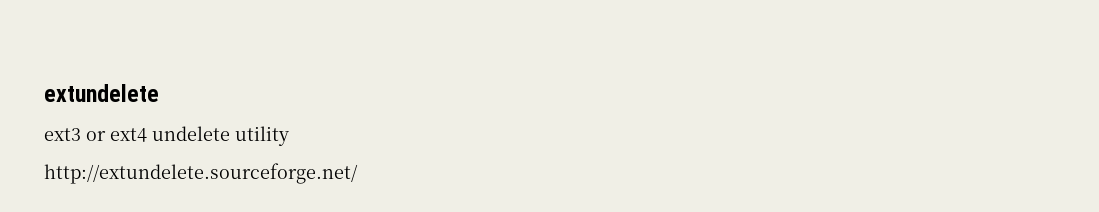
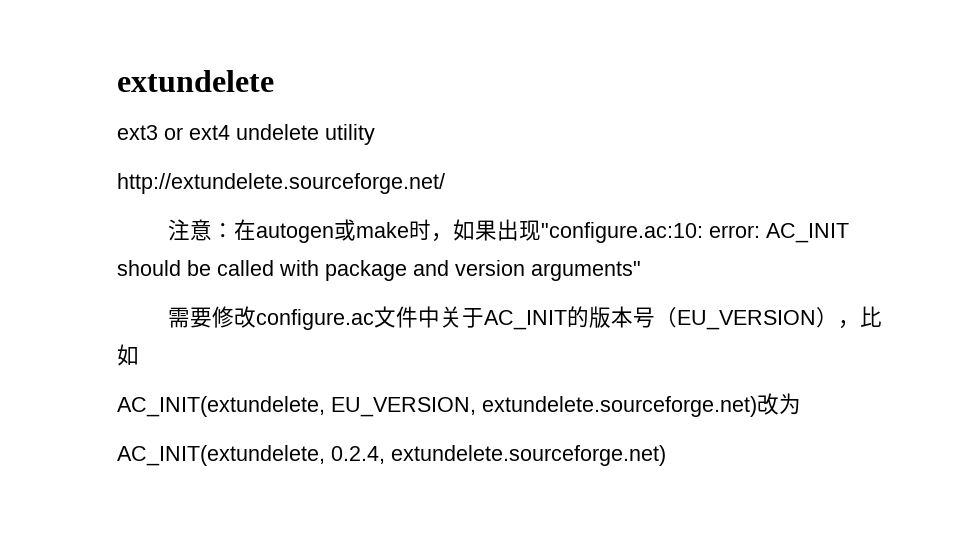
+ 注意：在autogen或make时，如果出现"configure.ac:10: error: AC_INIT should be called with package and version arguments"
+ 需要修改configure.ac文件中关于AC_INIT的版本号（EU_VERSION），比如
+ AC_INIT(extundelete, EU_VERSION, extundelete.sourceforge.net)改为
+ AC_INIT(extundelete, 0.2.4, extundelete.sourceforge.net)

